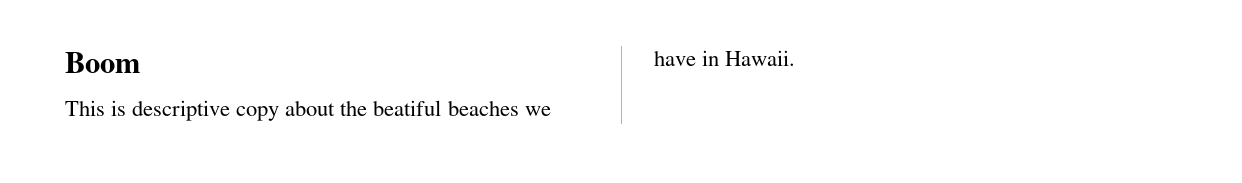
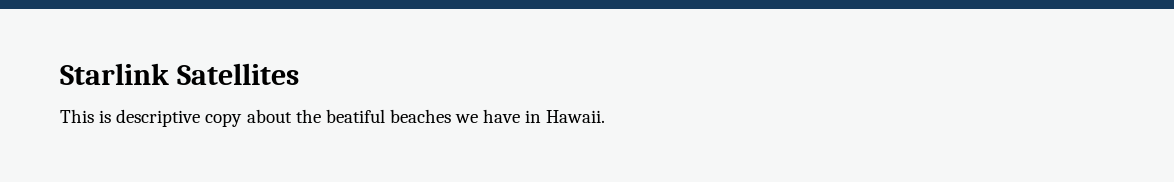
- Boom
+ Starlink Satellites

